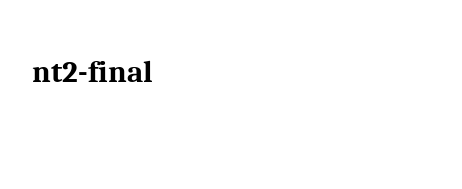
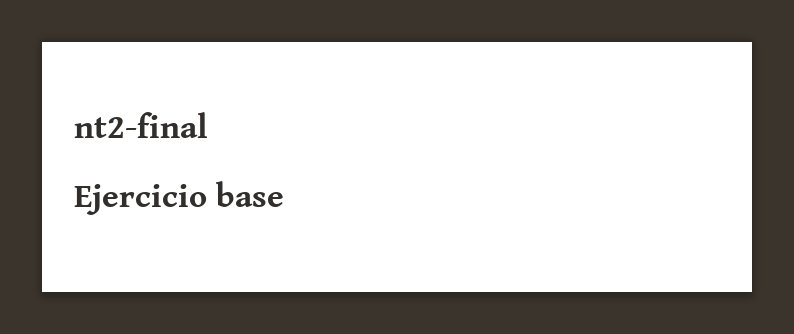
+ Ejercicio base

